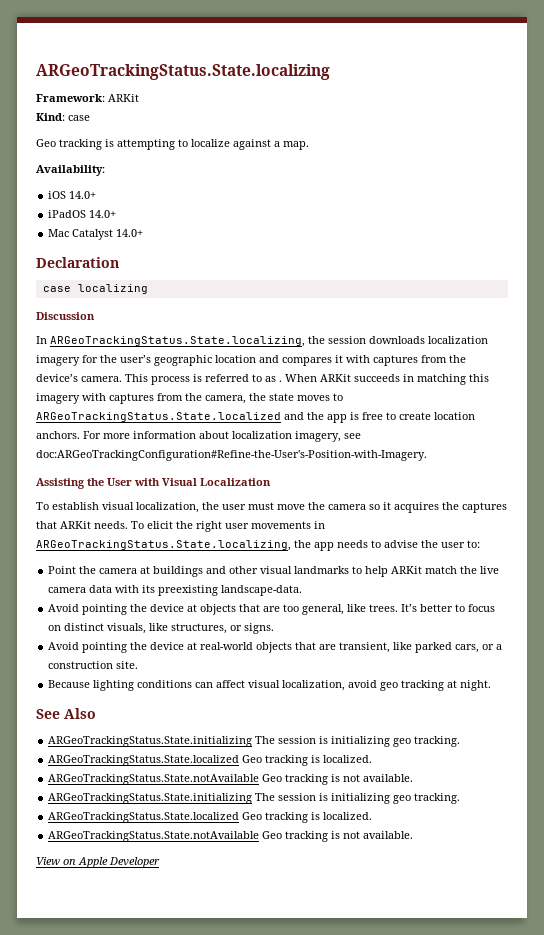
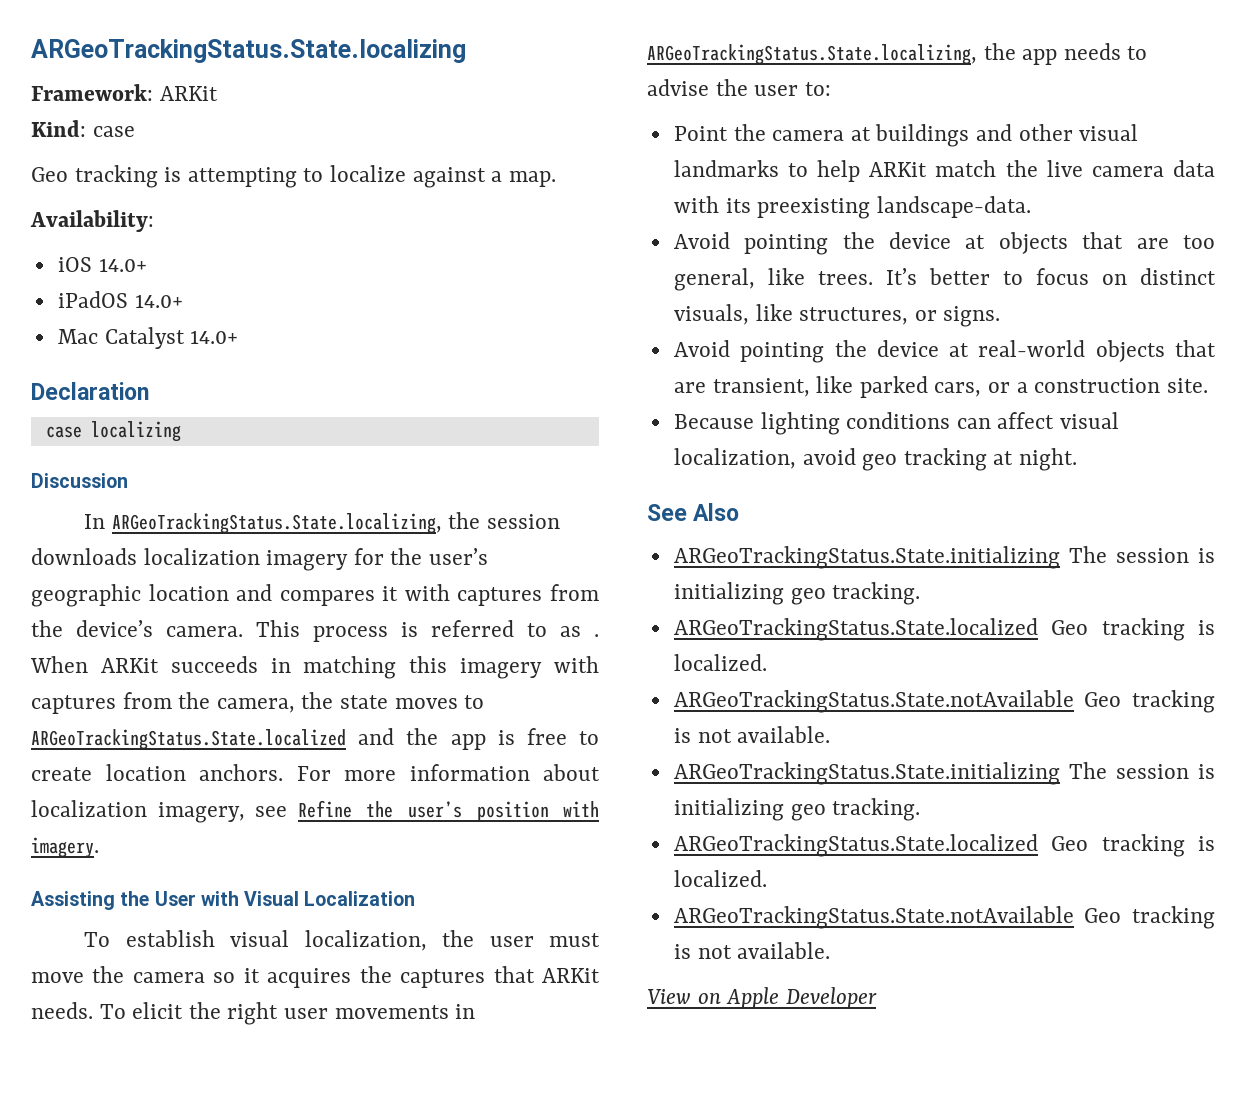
- For more information about localization imagery, see doc:ARGeoTrackingConfiguration#Refine-the-User's-Position-with-Imagery.
+ For more information about localization imagery, see Refine the user’s position with imagery.

